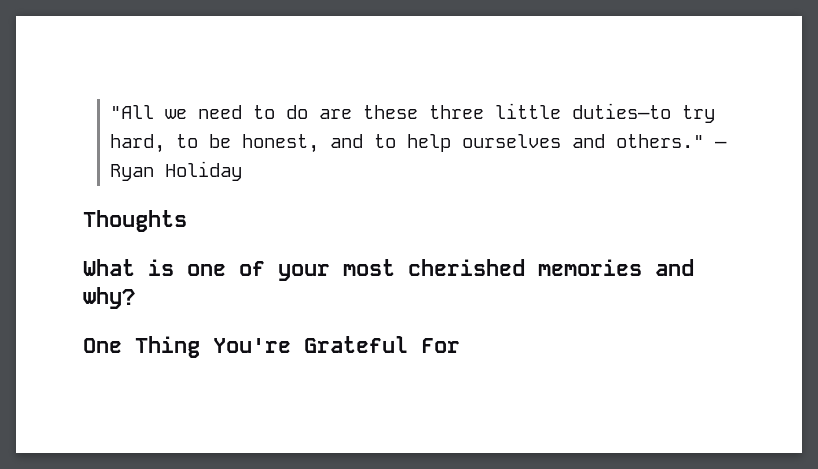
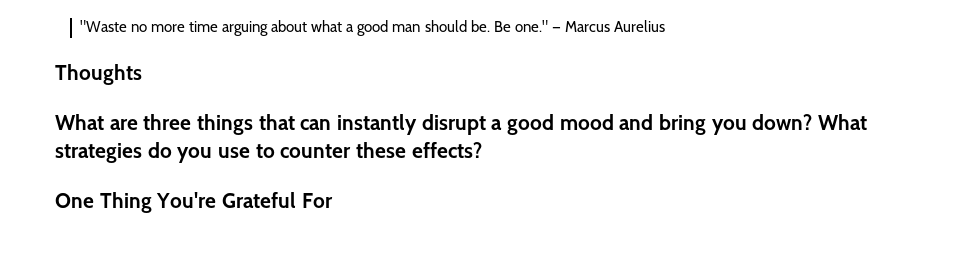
- "All we need to do are these three little duties—to try hard, to be honest, and to help ourselves and others." — Ryan Holiday
+ "Waste no more time arguing about what a good man should be. Be one." — Marcus Aurelius
  Thoughts
- What is one of your most cherished memories and why?
+ What are three things that can instantly disrupt a good mood and bring you down? What strategies do you use to counter these effects?

